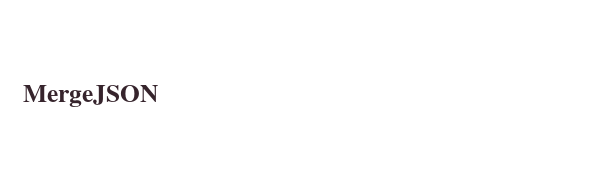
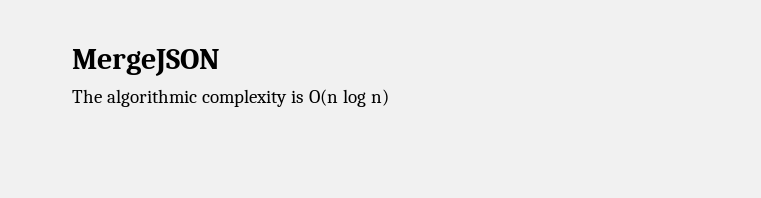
+ The algorithmic complexity is O(n log n)

